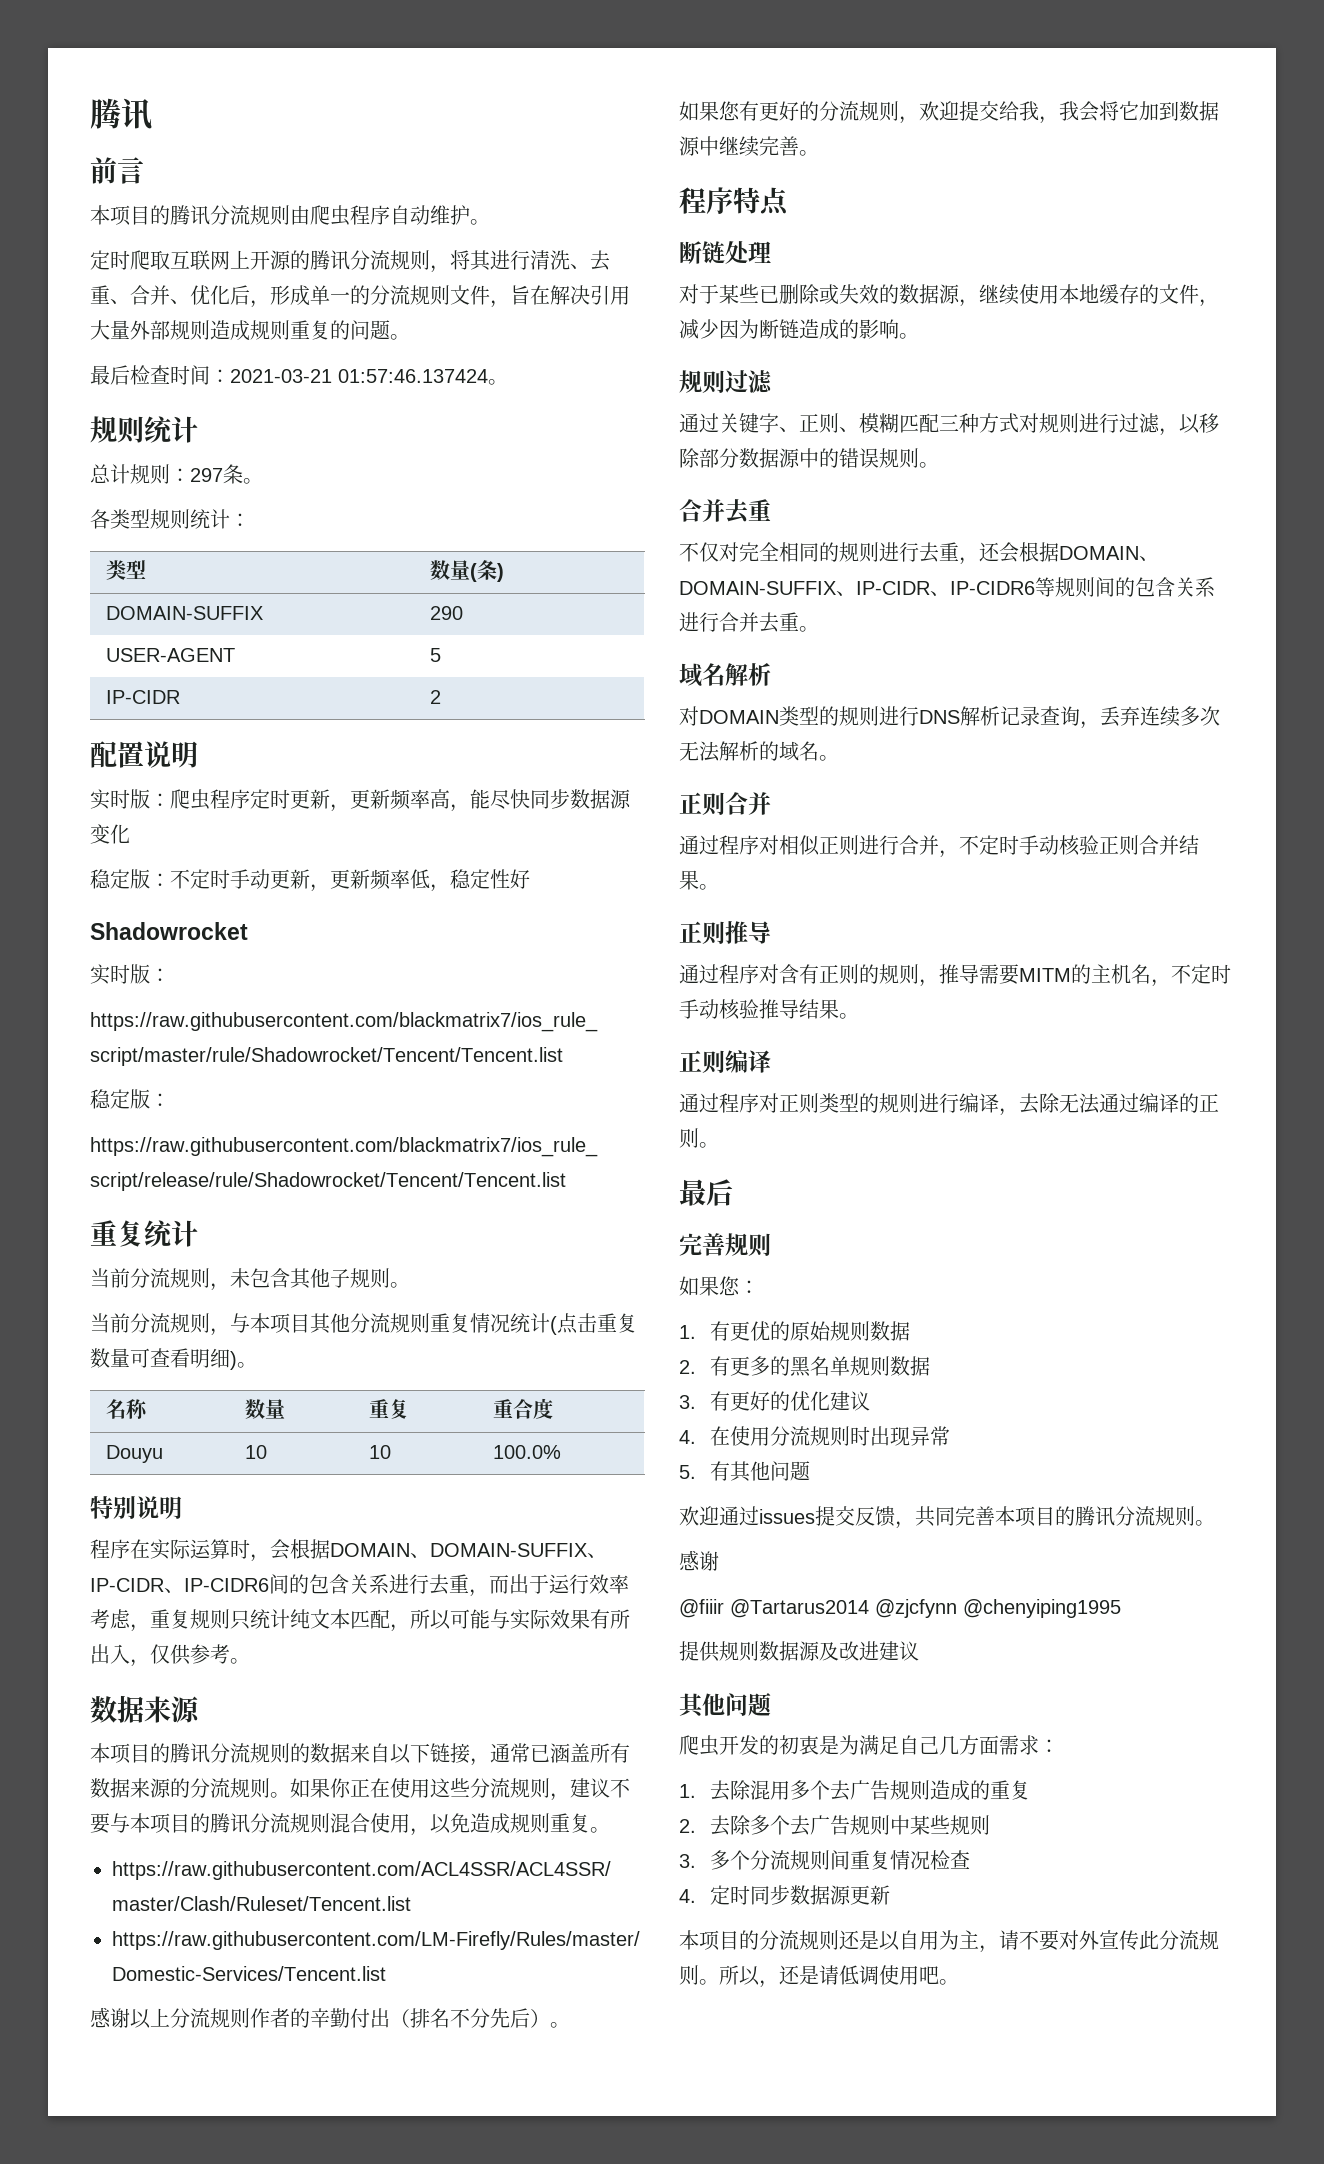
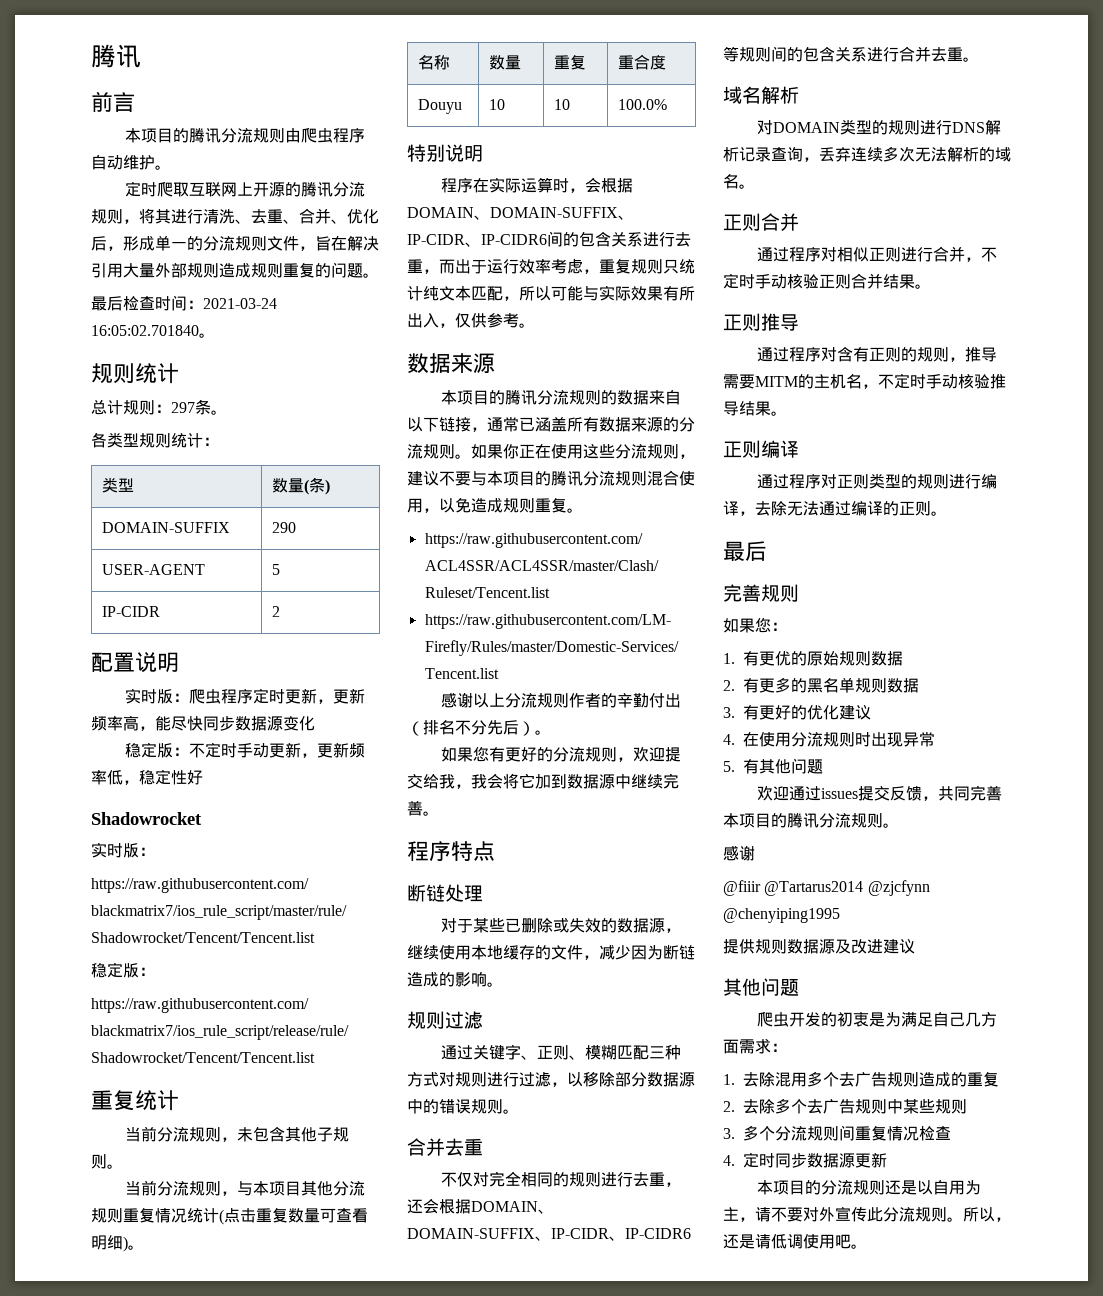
- 最后检查时间：2021-03-21 01:57:46.137424。
+ 最后检查时间：2021-03-24 16:05:02.701840。

